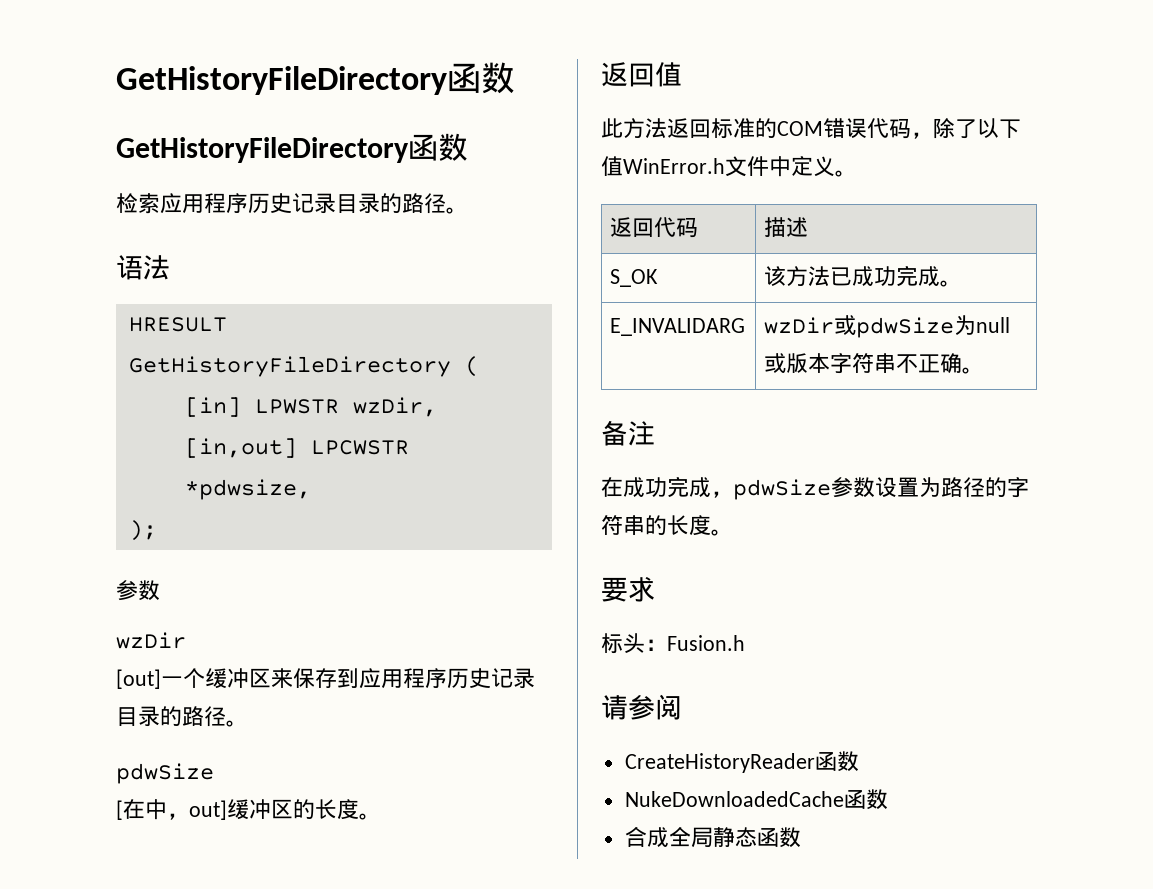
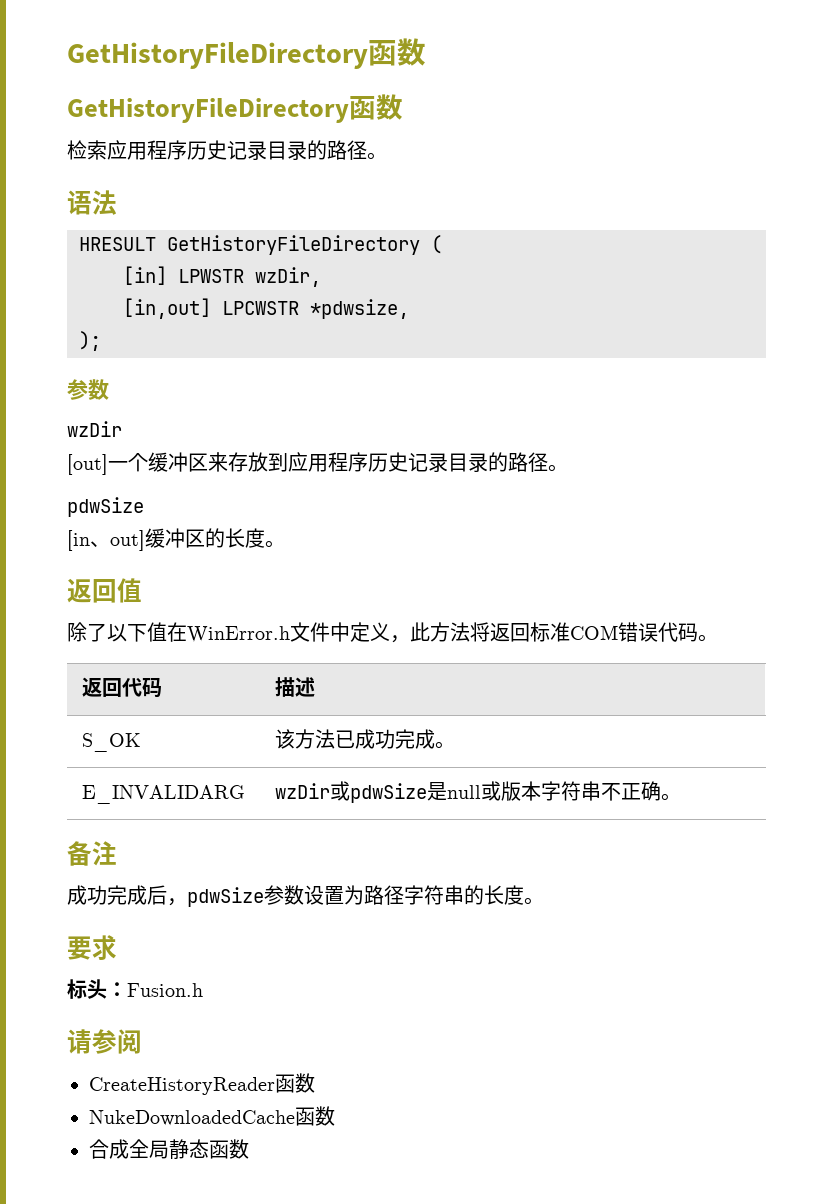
- [out]一个缓冲区来保存到应用程序历史记录目录的路径。
+ [out]一个缓冲区来存放到应用程序历史记录目录的路径。
- [在中，out]缓冲区的长度。
+ [in、out]缓冲区的长度。
- 此方法返回标准的COM错误代码，除了以下值WinError.h文件中定义。
+ 除了以下值在WinError.h文件中定义，此方法将返回标准COM错误代码。
- E_INVALIDARG | wzDir或pdwSize为null或版本字符串不正确。
+ E_INVALIDARG | wzDir或pdwSize是null或版本字符串不正确。
- 在成功完成，pdwSize参数设置为路径的字符串的长度。
+ 成功完成后，pdwSize参数设置为路径字符串的长度。

